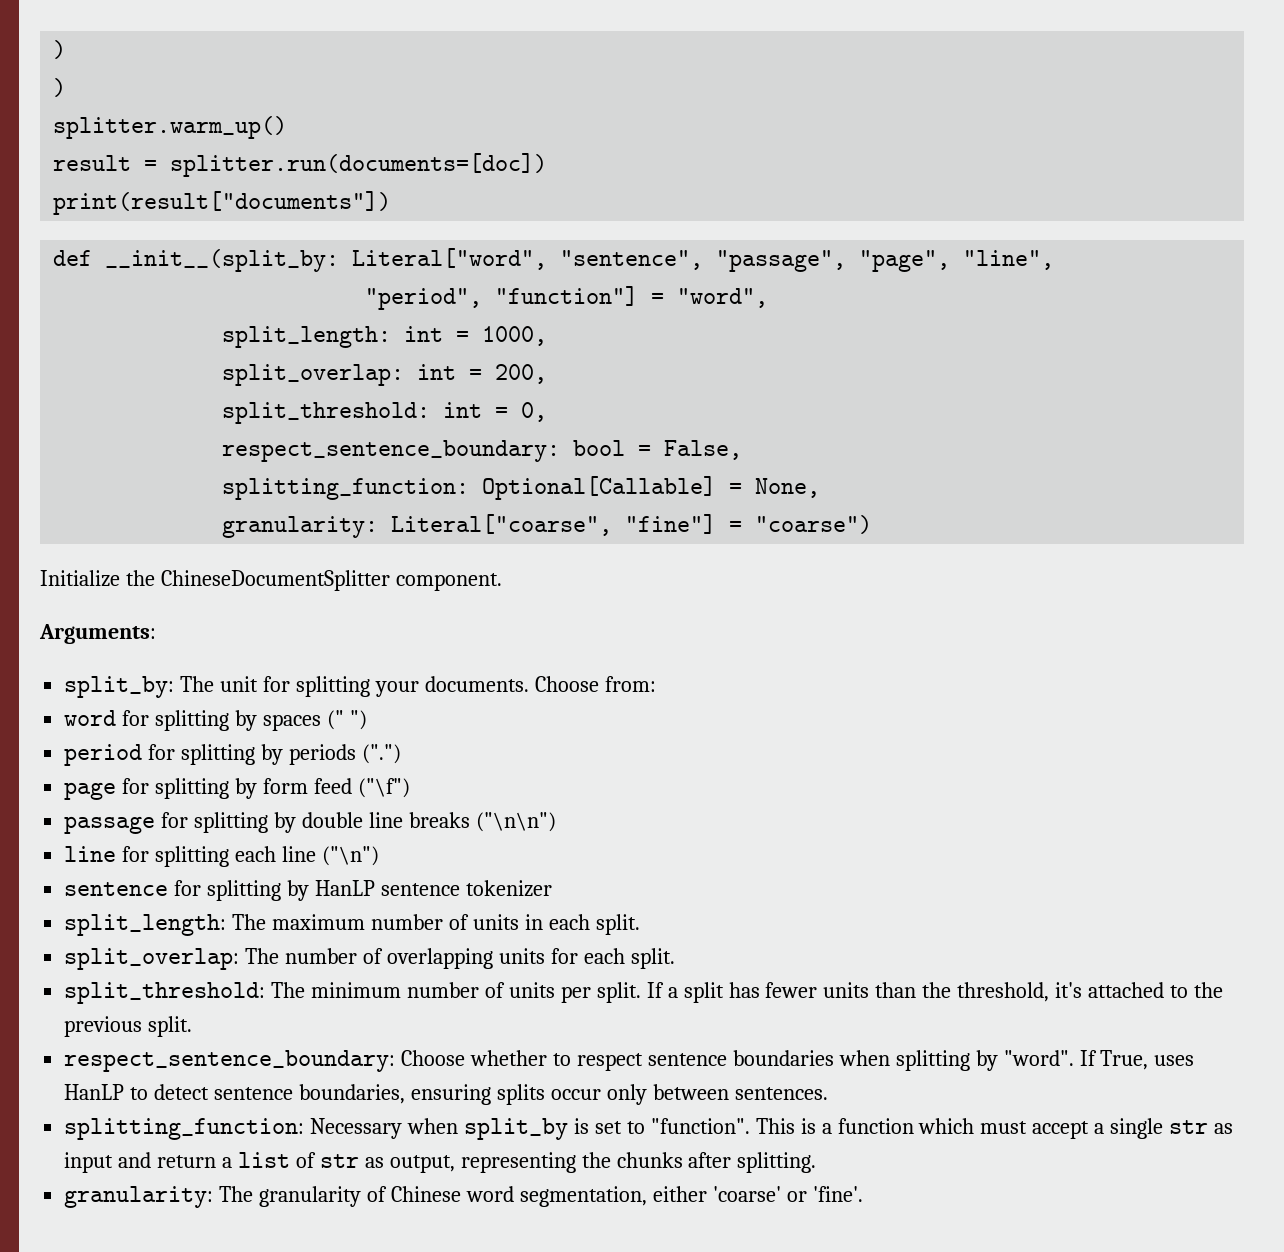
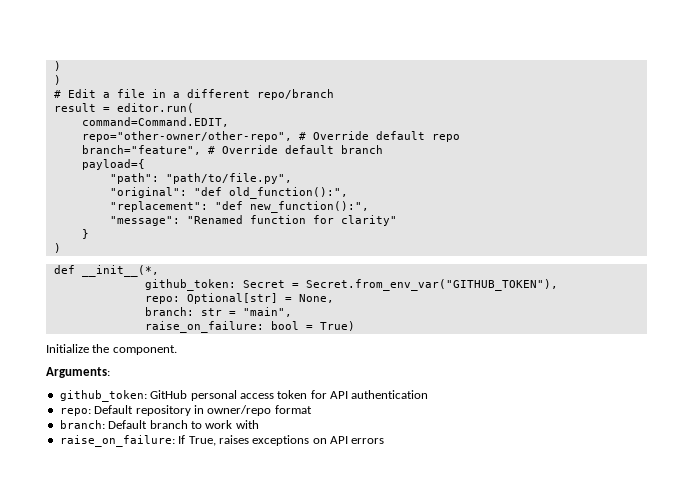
- splitter.warm_up()
- result = splitter.run(documents=[doc])
- print(result["documents"])
- def __init__(split_by: Literal["word", "sentence", "passage", "page", "line",
- "period", "function"] = "word",
- split_length: int = 1000,
- split_overlap: int = 200,
- split_threshold: int = 0,
- respect_sentence_boundary: bool = False,
- splitting_function: Optional[Callable] = None,
- granularity: Literal["coarse", "fine"] = "coarse")
+ # Edit a file in a different repo/branch
+ result = editor.run(
+ command=Command.EDIT,
+ repo="other-owner/other-repo", # Override default repo
+ branch="feature", # Override default branch
+ payload={
+ "path": "path/to/file.py",
+ "original": "def old_function():",
+ "replacement": "def new_function():",
+ "message": "Renamed function for clarity"
+ }
+ )
+ def __init__(*,
+ github_token: Secret = Secret.from_env_var("GITHUB_TOKEN"),
+ repo: Optional[str] = None,
+ branch: str = "main",
+ raise_on_failure: bool = True)
- Initialize the ChineseDocumentSplitter component.
+ Initialize the component.
- split_by: The unit for splitting your documents. Choose from:
- word for splitting by spaces (" ")
- period for splitting by periods (".")
- page for splitting by form feed ("\f")
- passage for splitting by double line breaks ("\n\n")
- line for splitting each line ("\n")
- sentence for splitting by HanLP sentence tokenizer
- split_length: The maximum number of units in each split.
- split_overlap: The number of overlapping units for each split.
- split_threshold: The minimum number of units per split. If a split has fewer units than the threshold, it's attached to the previous split.
- respect_sentence_boundary: Choose whether to respect sentence boundaries when splitting by "word". If True, uses HanLP to detect sentence boundaries, ensuring splits occur only between sentences.
- splitting_function: Necessary when split_by is set to "function". This is a function which must accept a single str as input and return a list of str as output, representing the chunks after splitting.
- granularity: The granularity of Chinese word segmentation, either 'coarse' or 'fine'.
+ github_token: GitHub personal access token for API authentication
+ repo: Default repository in owner/repo format
+ branch: Default branch to work with
+ raise_on_failure: If True, raises exceptions on API errors

